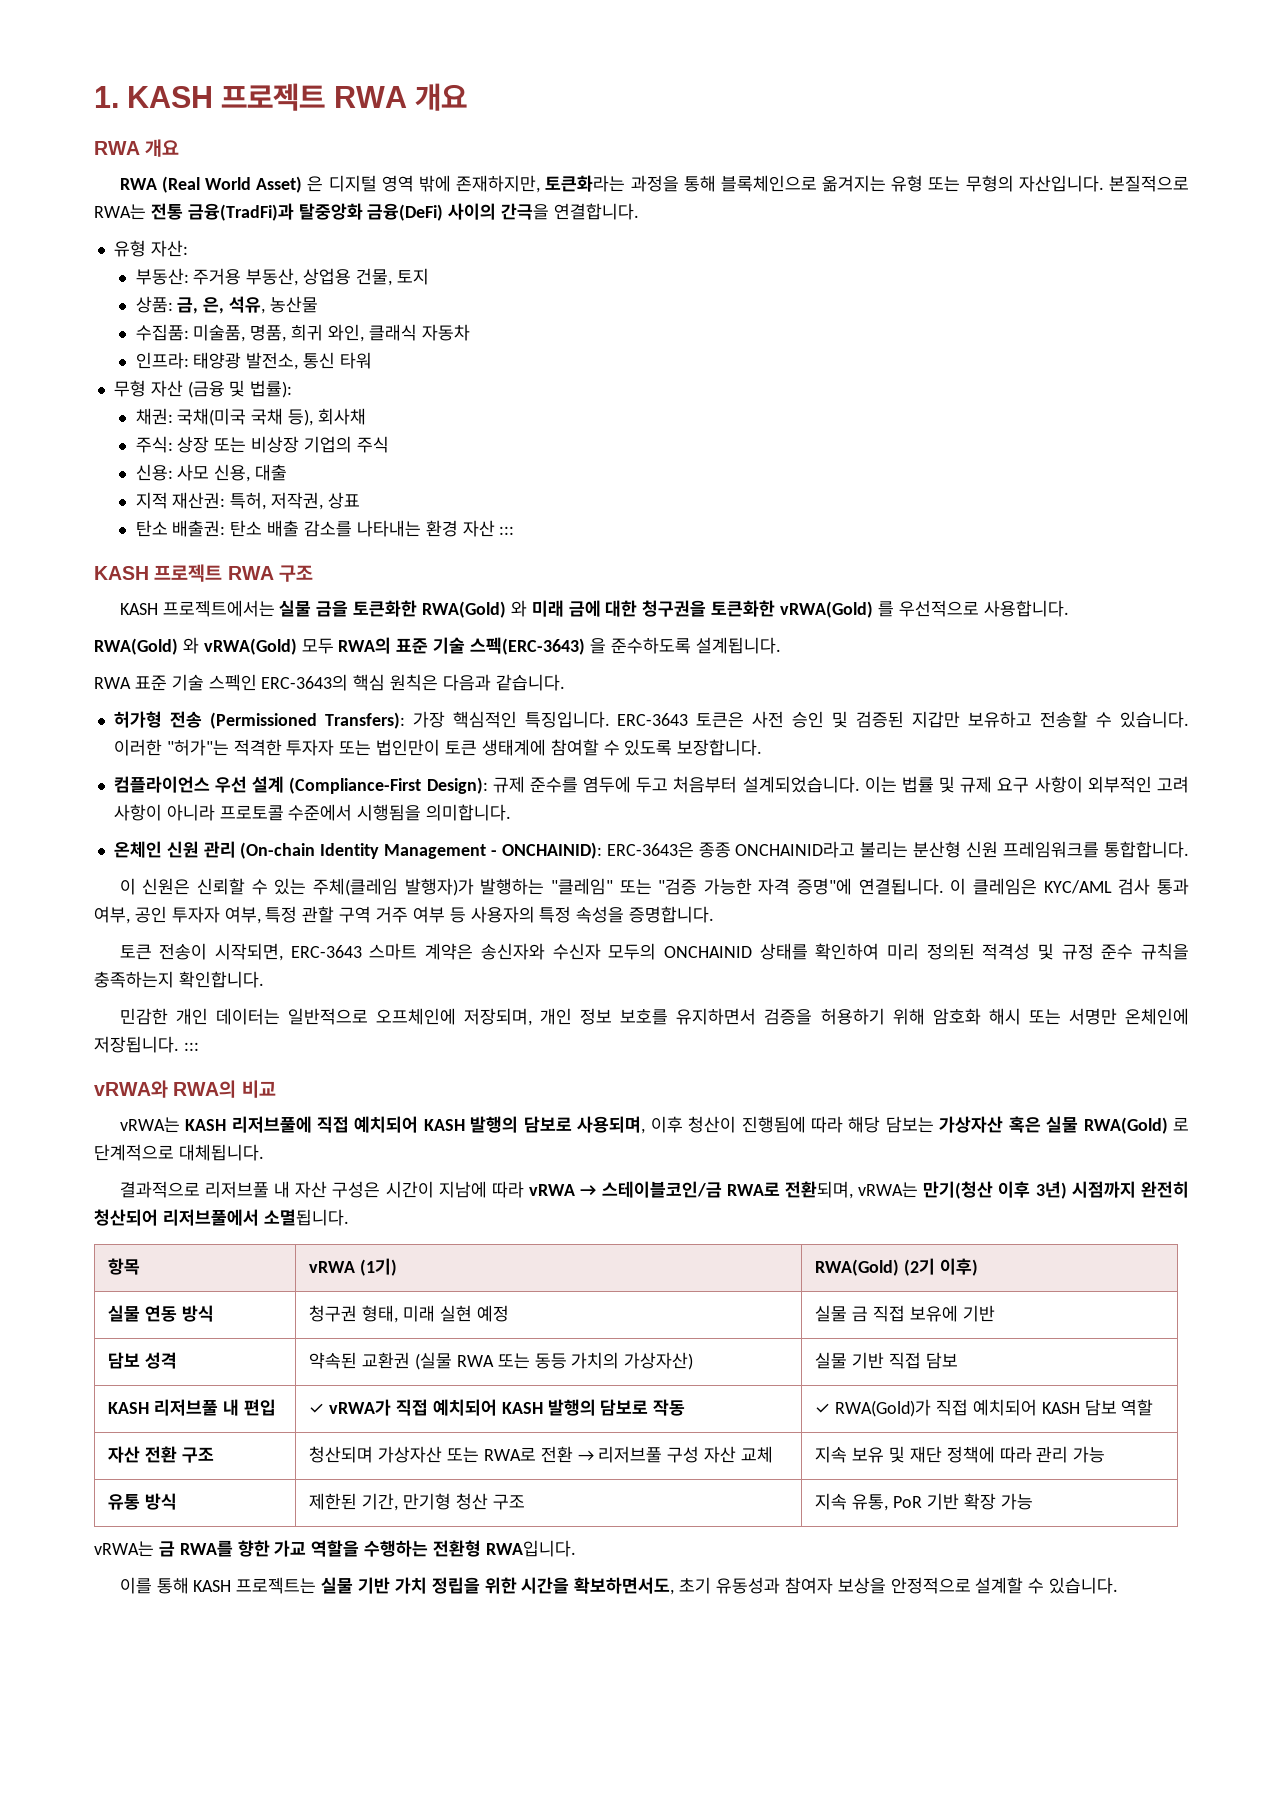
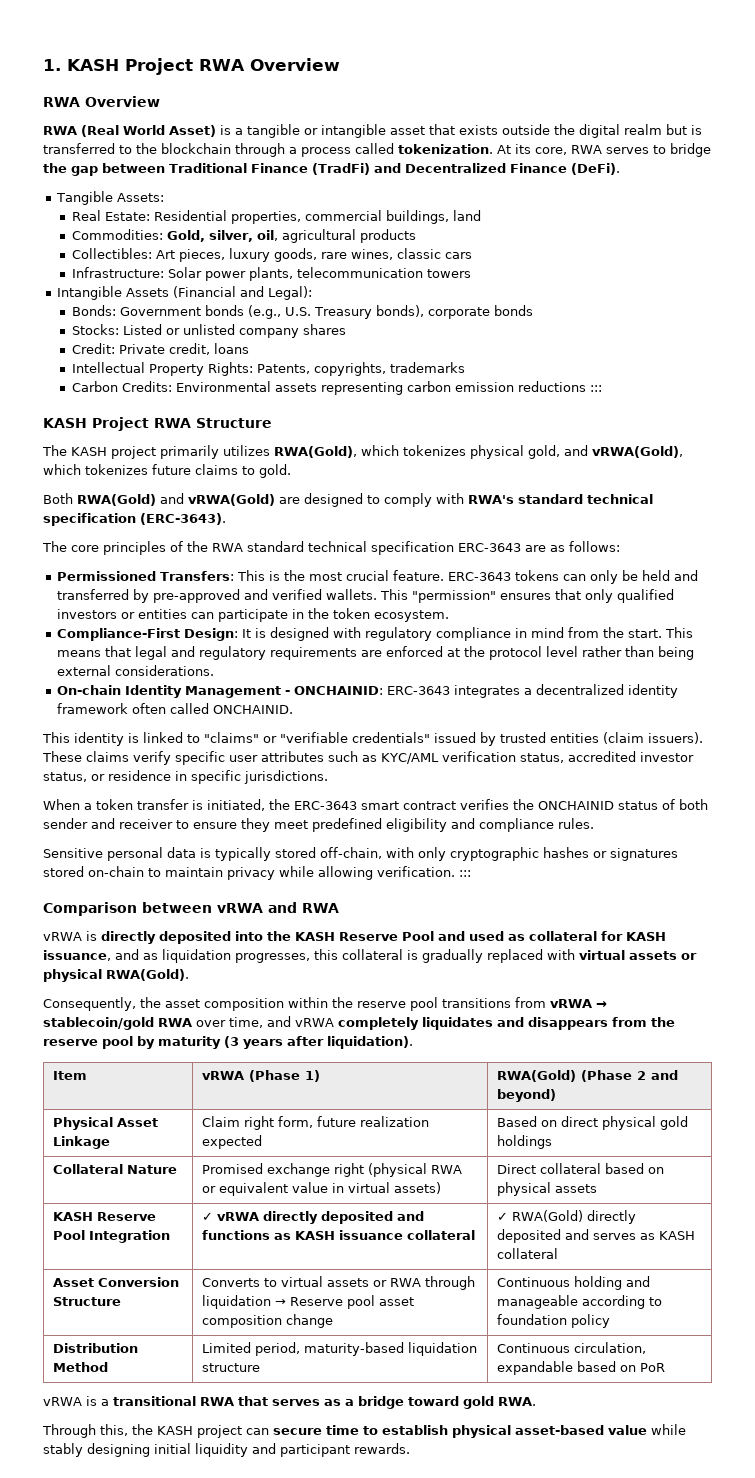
- 1. KASH 프로젝트 RWA 개요
- RWA 개요
+ 1. KASH Project RWA Overview
+ RWA Overview
- RWA (Real World Asset) 은 디지털 영역 밖에 존재하지만, 토큰화라는 과정을 통해 블록체인으로 옮겨지는 유형 또는 무형의 자산입니다. 본질적으로 RWA는 전통 금융(TradFi)과 탈중앙화 금융(DeFi) 사이의 간극을 연결합니다.
- 유형 자산:
- 부동산: 주거용 부동산, 상업용 건물, 토지
- 상품: 금, 은, 석유, 농산물
- 수집품: 미술품, 명품, 희귀 와인, 클래식 자동차
- 인프라: 태양광 발전소, 통신 타워
- 무형 자산 (금융 및 법률):
- 채권: 국채(미국 국채 등), 회사채
- 주식: 상장 또는 비상장 기업의 주식
- 신용: 사모 신용, 대출
- 지적 재산권: 특허, 저작권, 상표
- 탄소 배출권: 탄소 배출 감소를 나타내는 환경 자산 :::
- KASH 프로젝트 RWA 구조
- KASH 프로젝트에서는 실물 금을 토큰화한 RWA(Gold) 와 미래 금에 대한 청구권을 토큰화한 vRWA(Gold) 를 우선적으로 사용합니다.
- RWA(Gold) 와 vRWA(Gold) 모두 RWA의 표준 기술 스펙(ERC-3643) 을 준수하도록 설계됩니다.
- RWA 표준 기술 스펙인 ERC-3643의 핵심 원칙은 다음과 같습니다.
- 허가형 전송 (Permissioned Transfers): 가장 핵심적인 특징입니다. ERC-3643 토큰은 사전 승인 및 검증된 지갑만 보유하고 전송할 수 있습니다. 이러한 "허가"는 적격한 투자자 또는 법인만이 토큰 생태계에 참여할 수 있도록 보장합니다.
- 컴플라이언스 우선 설계 (Compliance-First Design): 규제 준수를 염두에 두고 처음부터 설계되었습니다. 이는 법률 및 규제 요구 사항이 외부적인 고려 사항이 아니라 프로토콜 수준에서 시행됨을 의미합니다.
- 온체인 신원 관리 (On-chain Identity Management - ONCHAINID): ERC-3643은 종종 ONCHAINID라고 불리는 분산형 신원 프레임워크를 통합합니다.
- 이 신원은 신뢰할 수 있는 주체(클레임 발행자)가 발행하는 "클레임" 또는 "검증 가능한 자격 증명"에 연결됩니다. 이 클레임은 KYC/AML 검사 통과 여부, 공인 투자자 여부, 특정 관할 구역 거주 여부 등 사용자의 특정 속성을 증명합니다.
- 토큰 전송이 시작되면, ERC-3643 스마트 계약은 송신자와 수신자 모두의 ONCHAINID 상태를 확인하여 미리 정의된 적격성 및 규정 준수 규칙을 충족하는지 확인합니다.
- 민감한 개인 데이터는 일반적으로 오프체인에 저장되며, 개인 정보 보호를 유지하면서 검증을 허용하기 위해 암호화 해시 또는 서명만 온체인에 저장됩니다. :::
- vRWA와 RWA의 비교
- vRWA는 KASH 리저브풀에 직접 예치되어 KASH 발행의 담보로 사용되며, 이후 청산이 진행됨에 따라 해당 담보는 가상자산 혹은 실물 RWA(Gold) 로 단계적으로 대체됩니다.
- 결과적으로 리저브풀 내 자산 구성은 시간이 지남에 따라 vRWA → 스테이블코인/금 RWA로 전환되며, vRWA는 만기(청산 이후 3년) 시점까지 완전히 청산되어 리저브풀에서 소멸됩니다.
- 항목 | vRWA (1기) | RWA(Gold) (2기 이후)
- 실물 연동 방식 | 청구권 형태, 미래 실현 예정 | 실물 금 직접 보유에 기반
- 담보 성격 | 약속된 교환권 (실물 RWA 또는 동등 가치의 가상자산) | 실물 기반 직접 담보
- KASH 리저브풀 내 편입 | ✓ vRWA가 직접 예치되어 KASH 발행의 담보로 작동 | ✓ RWA(Gold)가 직접 예치되어 KASH 담보 역할
- 자산 전환 구조 | 청산되며 가상자산 또는 RWA로 전환 → 리저브풀 구성 자산 교체 | 지속 보유 및 재단 정책에 따라 관리 가능
- 유통 방식 | 제한된 기간, 만기형 청산 구조 | 지속 유통, PoR 기반 확장 가능
- vRWA는 금 RWA를 향한 가교 역할을 수행하는 전환형 RWA입니다.
- 이를 통해 KASH 프로젝트는 실물 기반 가치 정립을 위한 시간을 확보하면서도, 초기 유동성과 참여자 보상을 안정적으로 설계할 수 있습니다.
+ RWA (Real World Asset) is a tangible or intangible asset that exists outside the digital realm but is transferred to the blockchain through a process called tokenization. At its core, RWA serves to bridge the gap between Traditional Finance (TradFi) and Decentralized Finance (DeFi).
+ Tangible Assets:
+ Real Estate: Residential properties, commercial buildings, land
+ Commodities: Gold, silver, oil, agricultural products
+ Collectibles: Art pieces, luxury goods, rare wines, classic cars
+ Infrastructure: Solar power plants, telecommunication towers
+ Intangible Assets (Financial and Legal):
+ Bonds: Government bonds (e.g., U.S. Treasury bonds), corporate bonds
+ Stocks: Listed or unlisted company shares
+ Credit: Private credit, loans
+ Intellectual Property Rights: Patents, copyrights, trademarks
+ Carbon Credits: Environmental assets representing carbon emission reductions :::
+ KASH Project RWA Structure
+ The KASH project primarily utilizes RWA(Gold), which tokenizes physical gold, and vRWA(Gold), which tokenizes future claims to gold.
+ Both RWA(Gold) and vRWA(Gold) are designed to comply with RWA's standard technical specification (ERC-3643).
+ The core principles of the RWA standard technical specification ERC-3643 are as follows:
+ Permissioned Transfers: This is the most crucial feature. ERC-3643 tokens can only be held and transferred by pre-approved and verified wallets. This "permission" ensures that only qualified investors or entities can participate in the token ecosystem.
+ Compliance-First Design: It is designed with regulatory compliance in mind from the start. This means that legal and regulatory requirements are enforced at the protocol level rather than being external considerations.
+ On-chain Identity Management - ONCHAINID: ERC-3643 integrates a decentralized identity framework often called ONCHAINID.
+ This identity is linked to "claims" or "verifiable credentials" issued by trusted entities (claim issuers). These claims verify specific user attributes such as KYC/AML verification status, accredited investor status, or residence in specific jurisdictions.
+ When a token transfer is initiated, the ERC-3643 smart contract verifies the ONCHAINID status of both sender and receiver to ensure they meet predefined eligibility and compliance rules.
+ Sensitive personal data is typically stored off-chain, with only cryptographic hashes or signatures stored on-chain to maintain privacy while allowing verification. :::
+ Comparison between vRWA and RWA
+ vRWA is directly deposited into the KASH Reserve Pool and used as collateral for KASH issuance, and as liquidation progresses, this collateral is gradually replaced with virtual assets or physical RWA(Gold).
+ Consequently, the asset composition within the reserve pool transitions from vRWA → stablecoin/gold RWA over time, and vRWA completely liquidates and disappears from the reserve pool by maturity (3 years after liquidation).
+ Item | vRWA (Phase 1) | RWA(Gold) (Phase 2 and beyond)
+ Physical Asset Linkage | Claim right form, future realization expected | Based on direct physical gold holdings
+ Collateral Nature | Promised exchange right (physical RWA or equivalent value in virtual assets) | Direct collateral based on physical assets
+ KASH Reserve Pool Integration | ✓ vRWA directly deposited and functions as KASH issuance collateral | ✓ RWA(Gold) directly deposited and serves as KASH collateral
+ Asset Conversion Structure | Converts to virtual assets or RWA through liquidation → Reserve pool asset composition change | Continuous holding and manageable according to foundation policy
+ Distribution Method | Limited period, maturity-based liquidation structure | Continuous circulation, expandable based on PoR
+ vRWA is a transitional RWA that serves as a bridge toward gold RWA.
+ Through this, the KASH project can secure time to establish physical asset-based value while stably designing initial liquidity and participant rewards.

